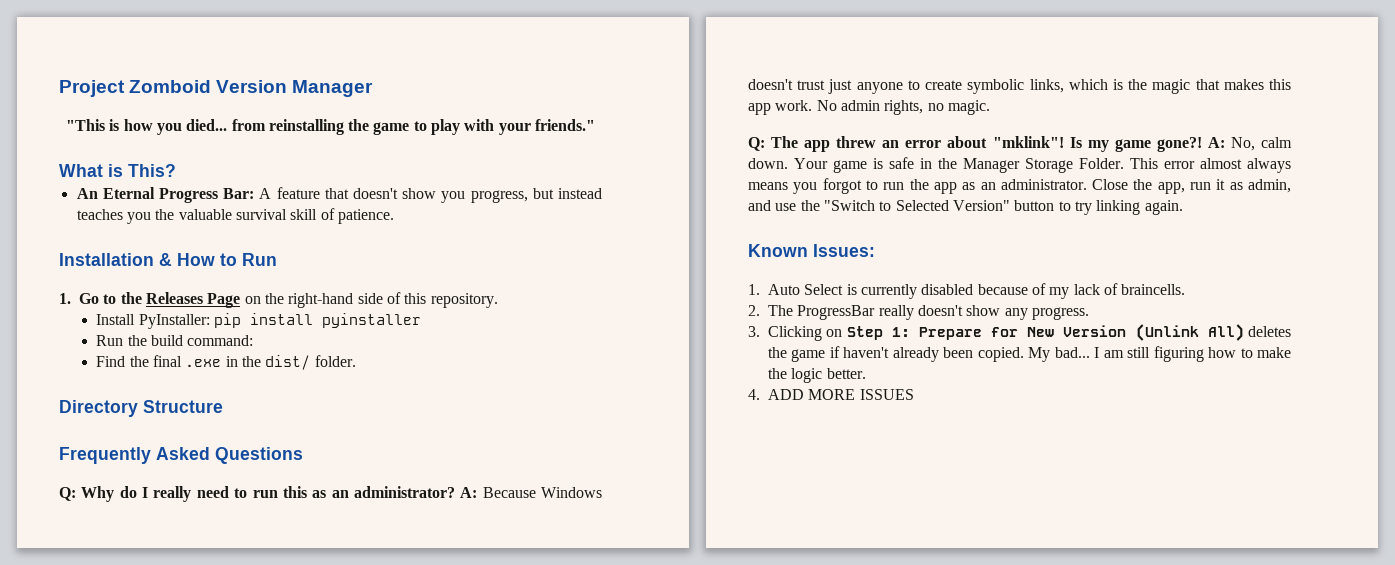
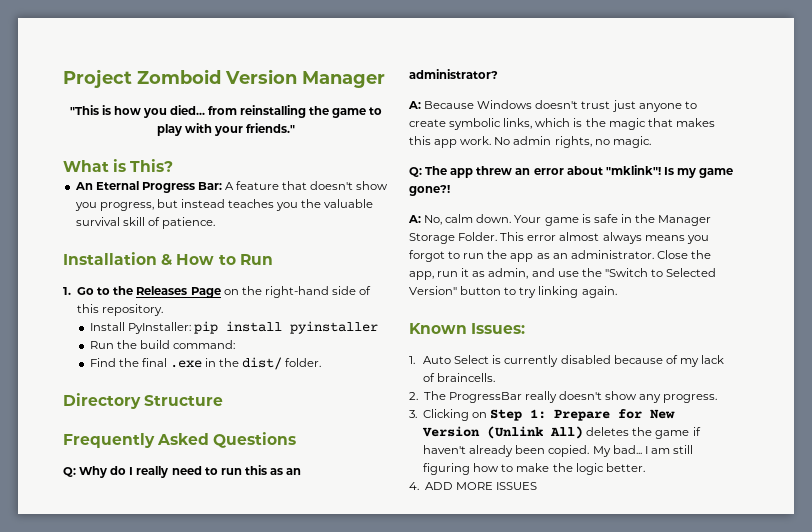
- Q: Why do I really need to run this as an administrator? A: Because Windows doesn't trust just anyone to create symbolic links, which is the magic that makes this app work.
+ Q: Why do I really need to run this as an administrator?
+ A: Because Windows doesn't trust just anyone to create symbolic links, which is the magic that makes this app work.
- Is my game gone?! A: No, calm down.
+ Is my game gone?!
+ A: No, calm down.

